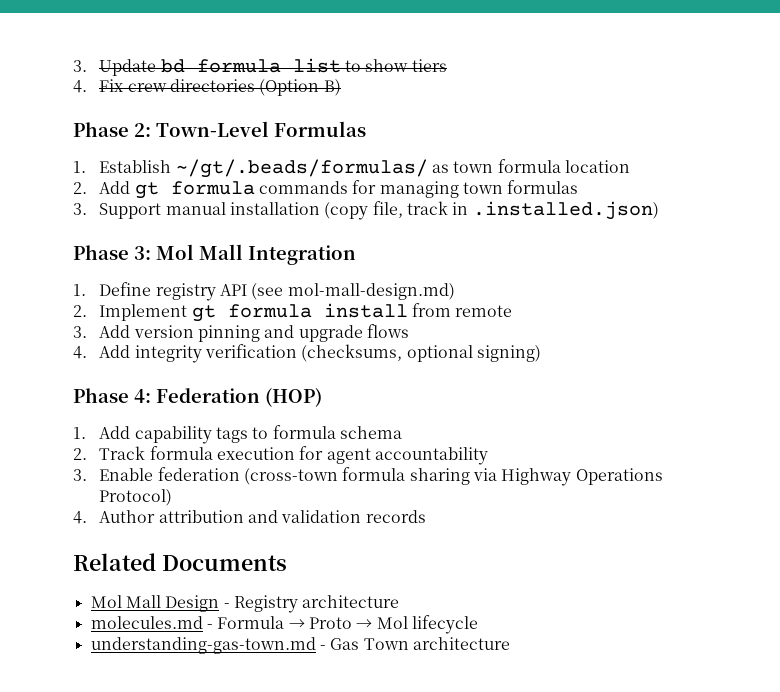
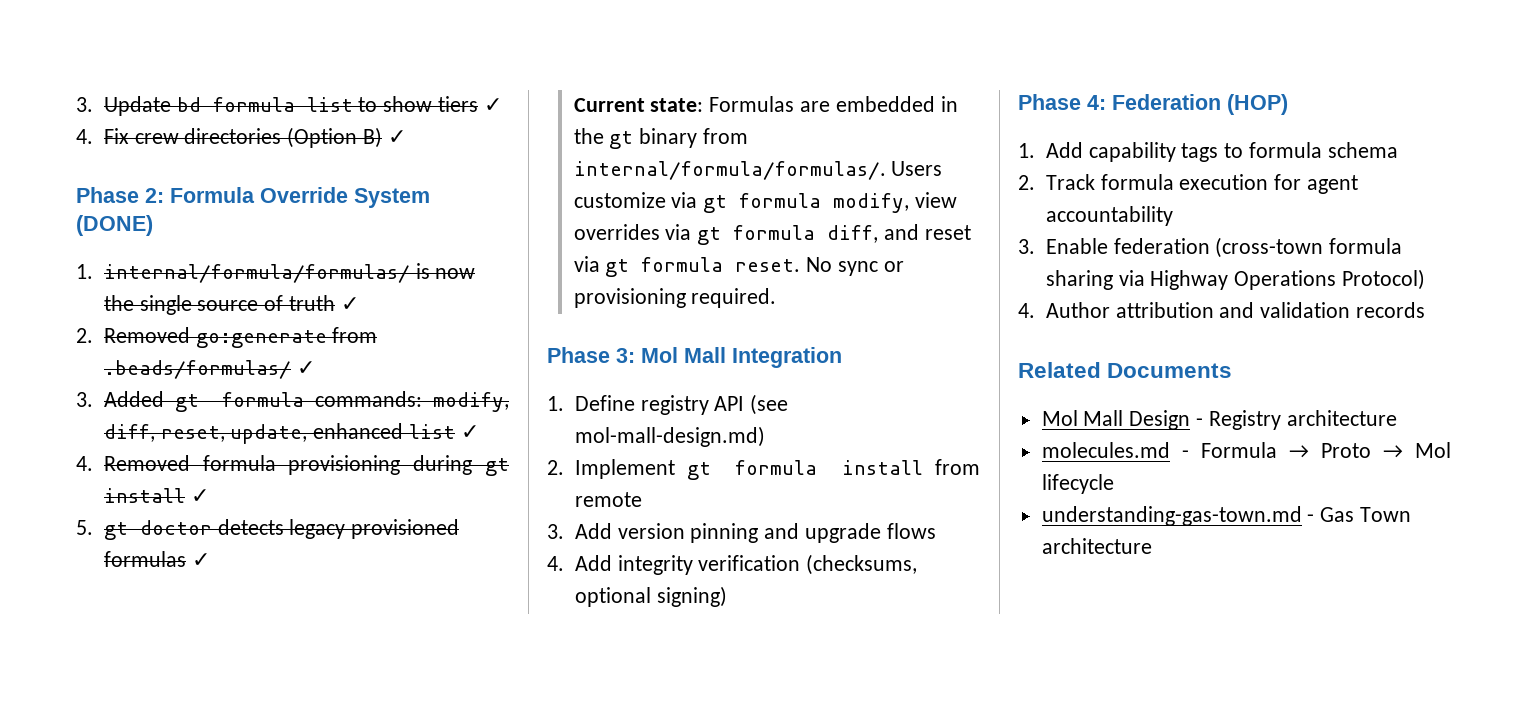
- 3. Update bd formula list to show tiers
+ 3. Update bd formula list to show tiers ✓
- 4. Fix crew directories (Option B)
+ 4. Fix crew directories (Option B) ✓
- Phase 2: Town-Level Formulas
- 1. Establish ~/gt/.beads/formulas/ as town formula location
- 2. Add gt formula commands for managing town formulas
- 3. Support manual installation (copy file, track in .installed.json)
+ Phase 2: Formula Override System (DONE)
+ 1. internal/formula/formulas/ is now the single source of truth ✓
+ 2. Removed go:generate from .beads/formulas/ ✓
+ 3. Added gt formula commands: modify, diff, reset, update, enhanced list ✓
+ 4. Removed formula provisioning during gt install ✓
+ 5. gt doctor detects legacy provisioned formulas ✓
+ Current state: Formulas are embedded in the gt binary from internal/formula/formulas/. Users customize via gt formula modify, view overrides via gt formula diff, and reset via gt formula reset. No sync or provisioning required.

